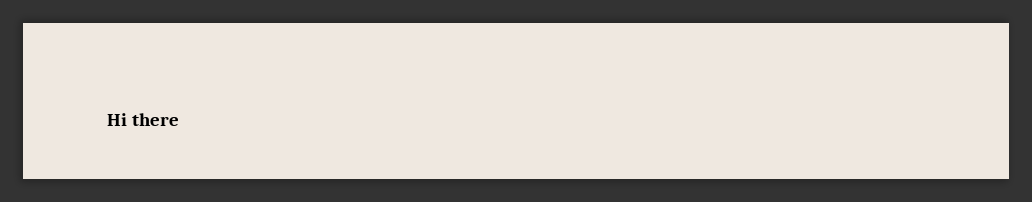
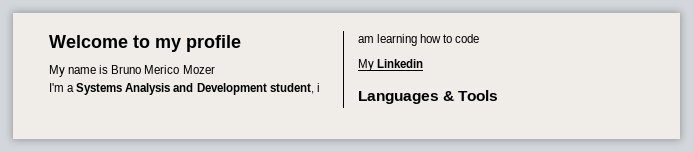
- Hi there
+ Welcome to my profile
+ My name is Bruno Merico Mozer
+ I'm a Systems Analysis and Development student, i am learning how to code
+ My Linkedin
+ Languages & Tools

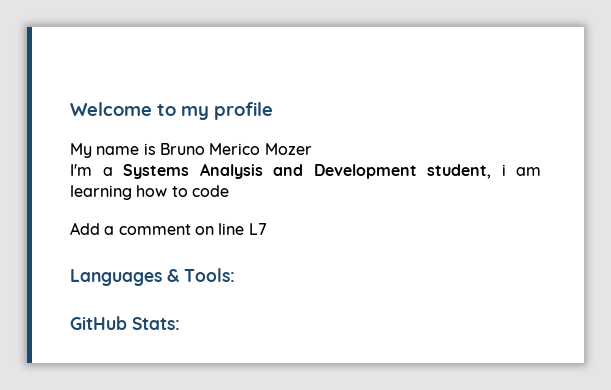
- My Linkedin
+ Add a comment on line L7
- Languages & Tools
+ Languages & Tools:
+ GitHub Stats:

